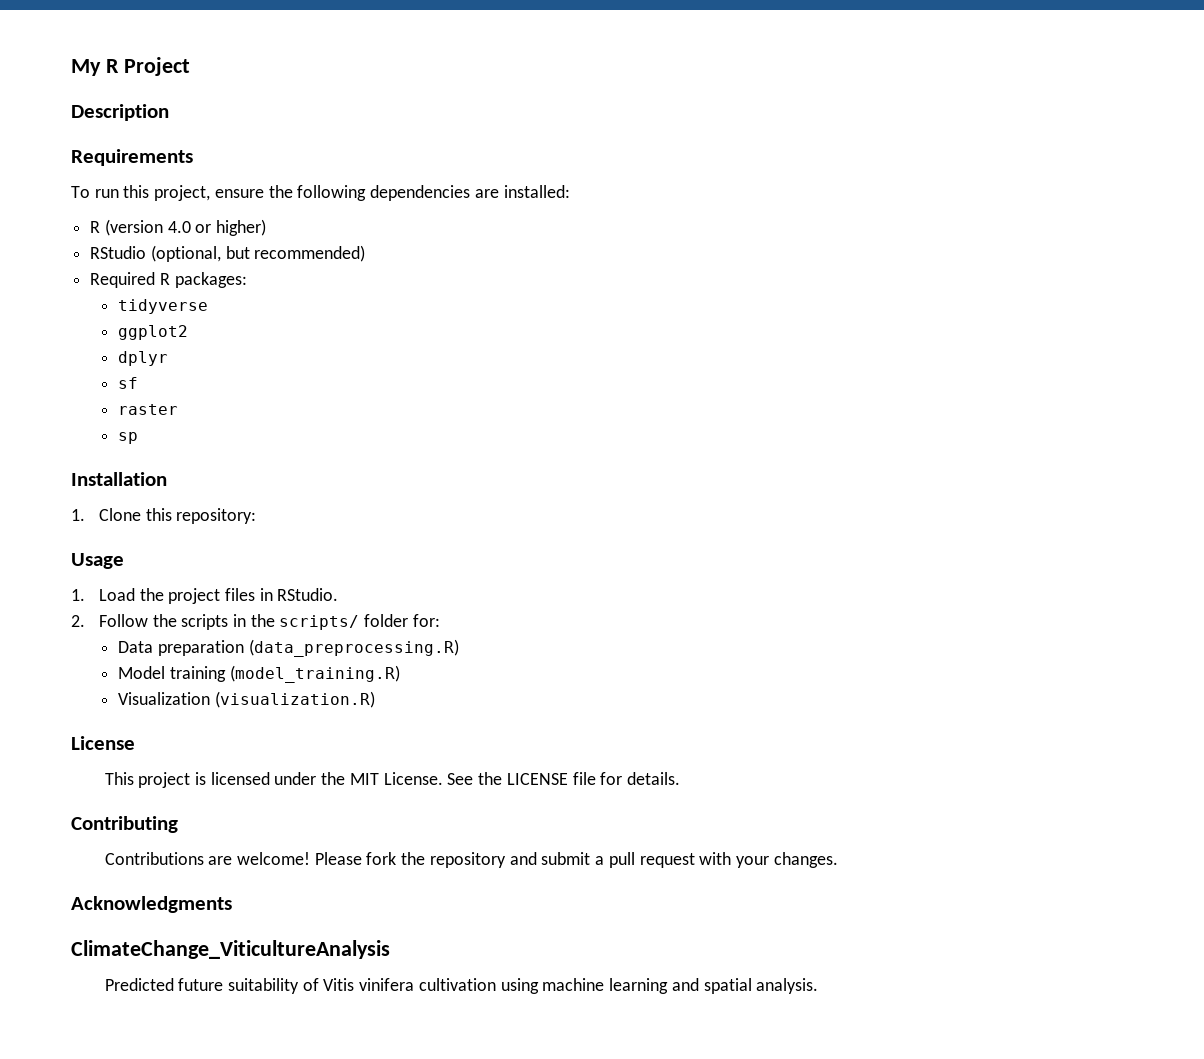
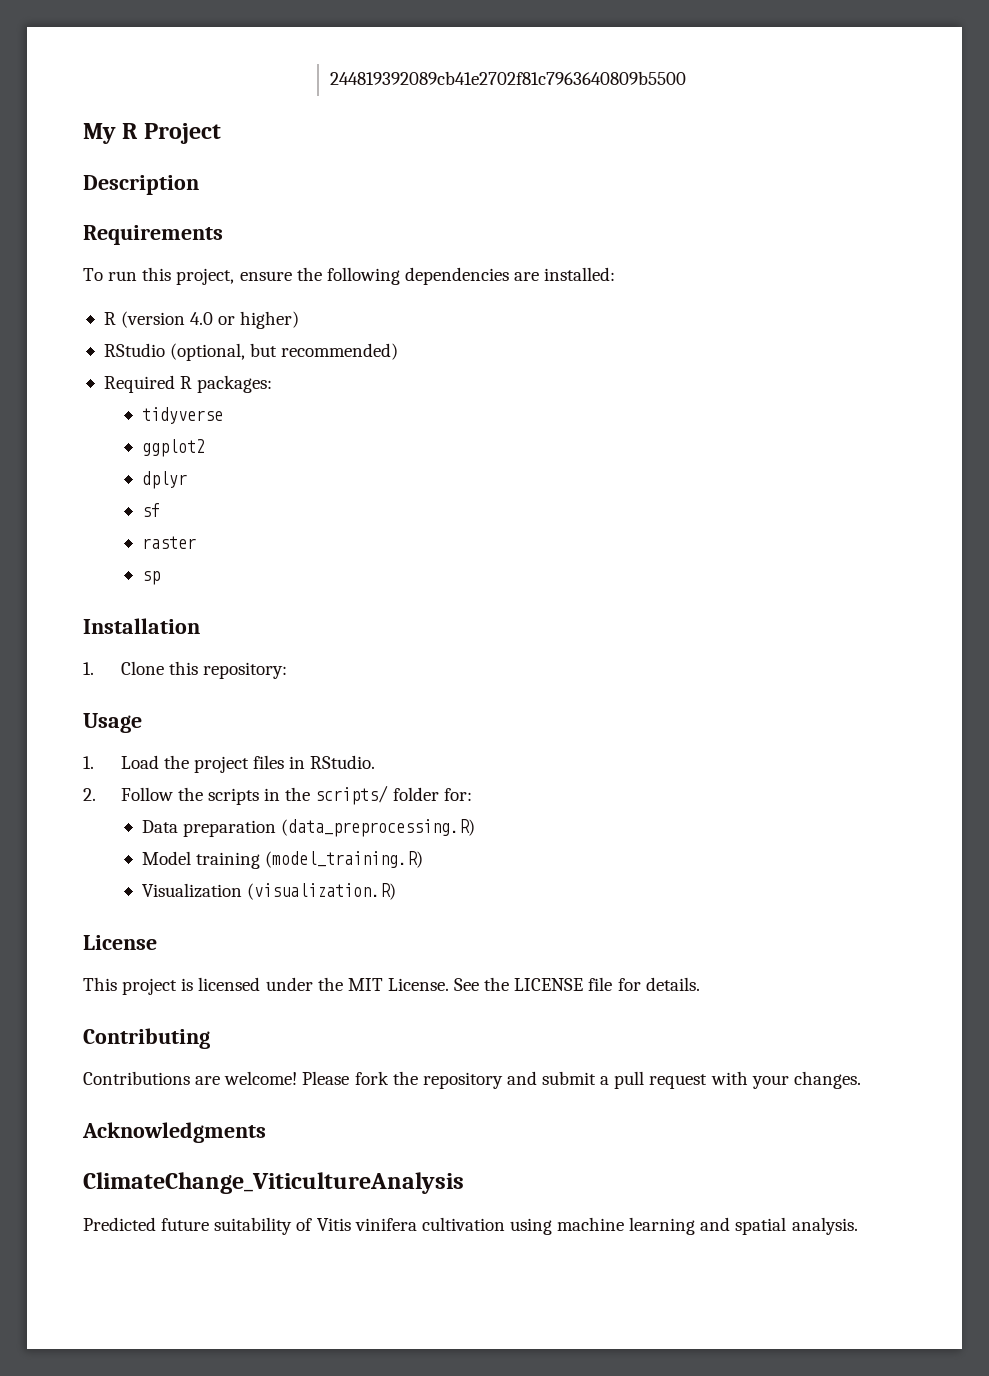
+ 244819392089cb41e2702f81c7963640809b5500

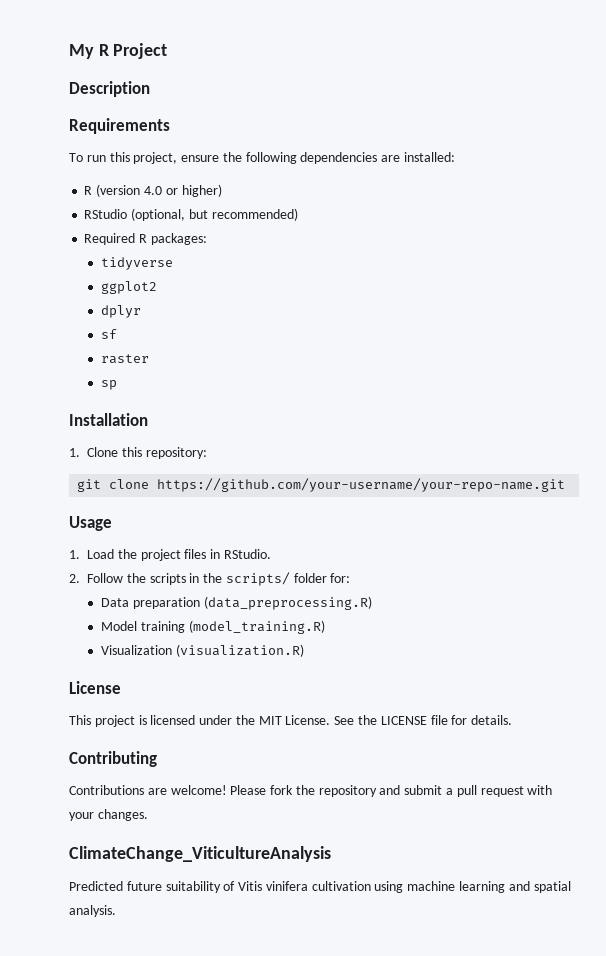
- 244819392089cb41e2702f81c7963640809b5500
+ git clone https://github.com/your-username/your-repo-name.git
- Acknowledgments

